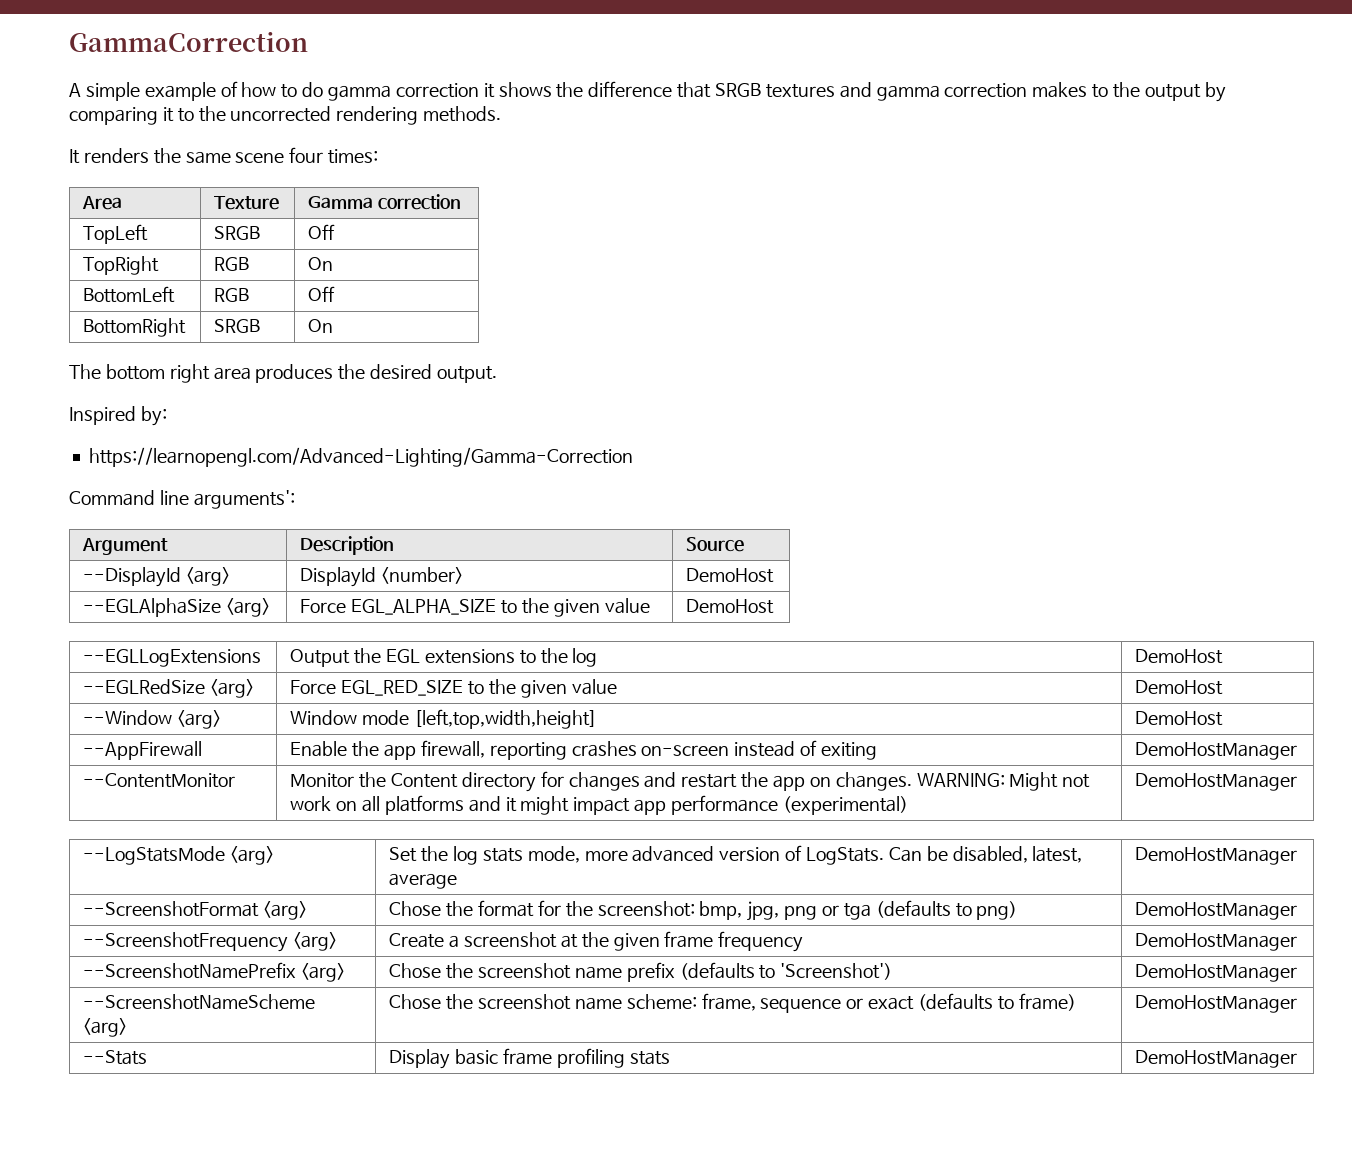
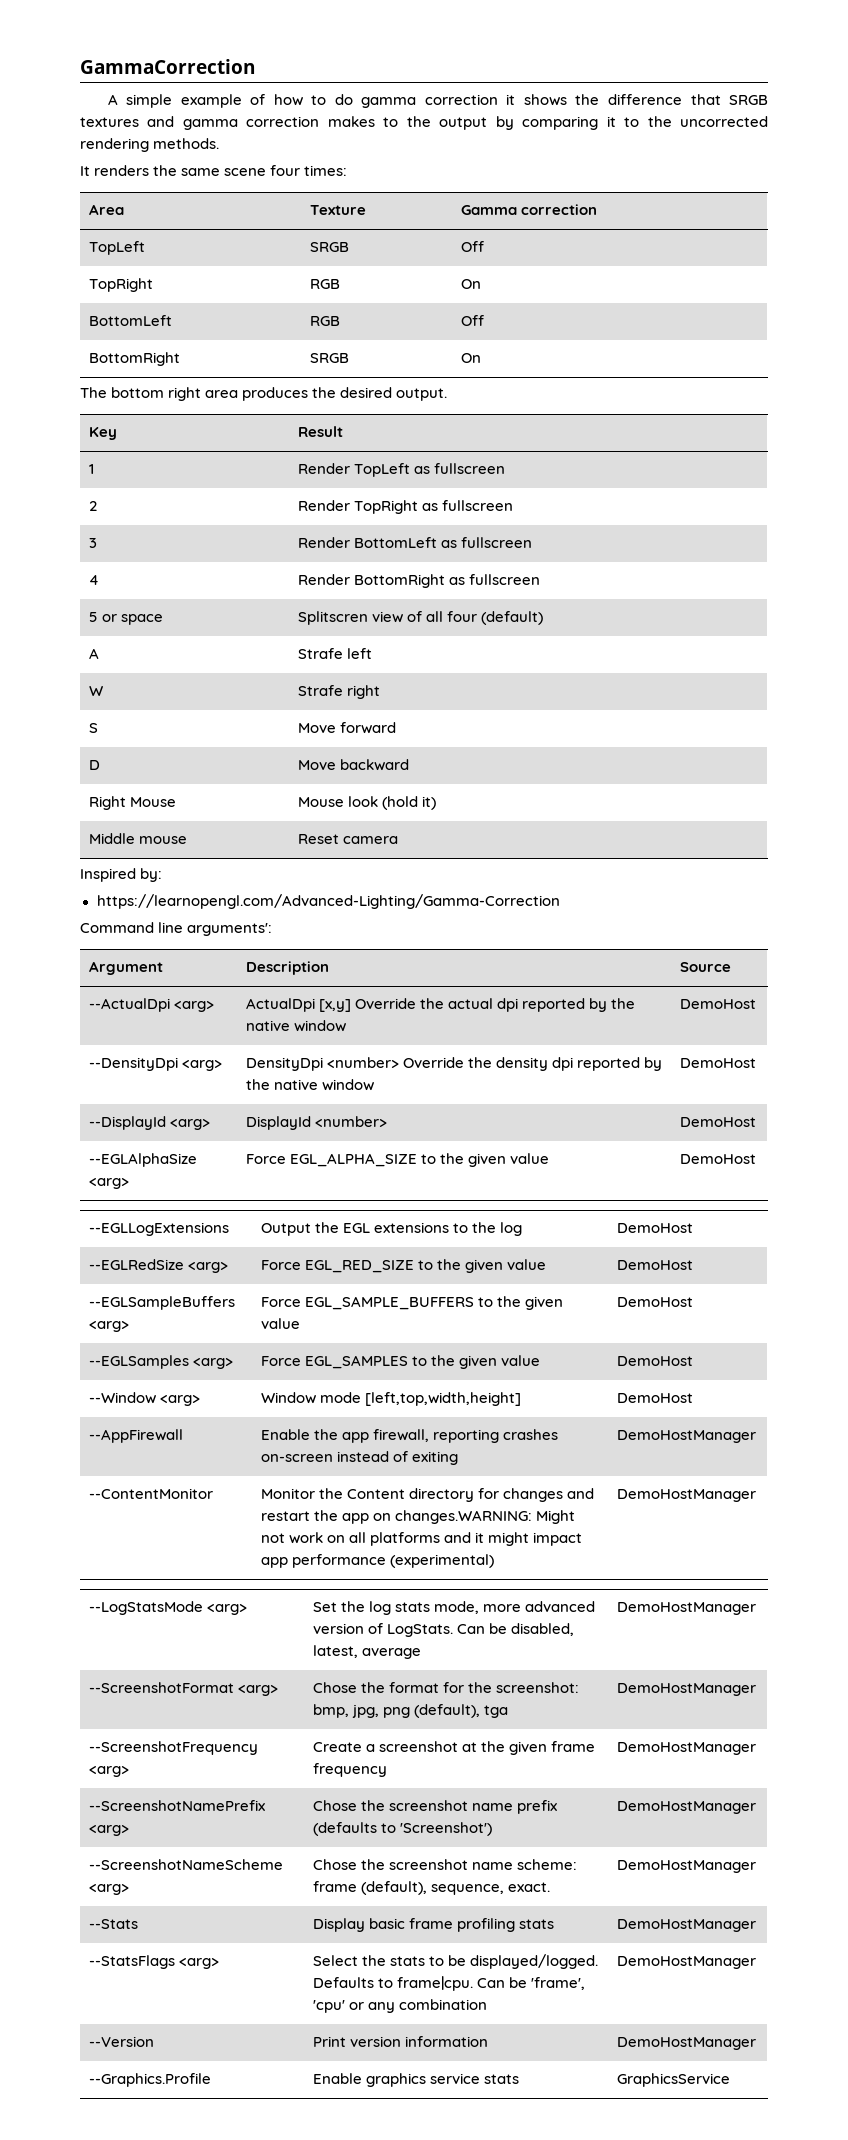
+ Key | Result
+ 1 | Render TopLeft as fullscreen
+ 2 | Render TopRight as fullscreen
+ 3 | Render BottomLeft as fullscreen
+ 4 | Render BottomRight as fullscreen
+ 5 or space | Splitscren view of all four (default)
+ A | Strafe left
+ W | Strafe right
+ S | Move forward
+ D | Move backward
+ Right Mouse | Mouse look (hold it)
+ Middle mouse | Reset camera
+ --ActualDpi <arg> | ActualDpi [x,y] Override the actual dpi reported by the native window | DemoHost
+ --DensityDpi <arg> | DensityDpi <number> Override the density dpi reported by the native window | DemoHost
+ --EGLSampleBuffers <arg> | Force EGL_SAMPLE_BUFFERS to the given value | DemoHost
+ --EGLSamples <arg> | Force EGL_SAMPLES to the given value | DemoHost
- --ContentMonitor | Monitor the Content directory for changes and restart the app on changes. WARNING: Might not work on all platforms and it might impact app performance (experimental) | DemoHostManager
+ --ContentMonitor | Monitor the Content directory for changes and restart the app on changes.WARNING: Might not work on all platforms and it might impact app performance (experimental) | DemoHostManager
- --ScreenshotFormat <arg> | Chose the format for the screenshot: bmp, jpg, png or tga (defaults to png) | DemoHostManager
+ --ScreenshotFormat <arg> | Chose the format for the screenshot: bmp, jpg, png (default), tga | DemoHostManager
- --ScreenshotNameScheme <arg> | Chose the screenshot name scheme: frame, sequence or exact (defaults to frame) | DemoHostManager
+ --ScreenshotNameScheme <arg> | Chose the screenshot name scheme: frame (default), sequence, exact. | DemoHostManager
+ --StatsFlags <arg> | Select the stats to be displayed/logged. Defaults to frame|cpu. Can be 'frame', 'cpu' or any combination | DemoHostManager
+ --Version | Print version information | DemoHostManager
+ --Graphics.Profile | Enable graphics service stats | GraphicsService

